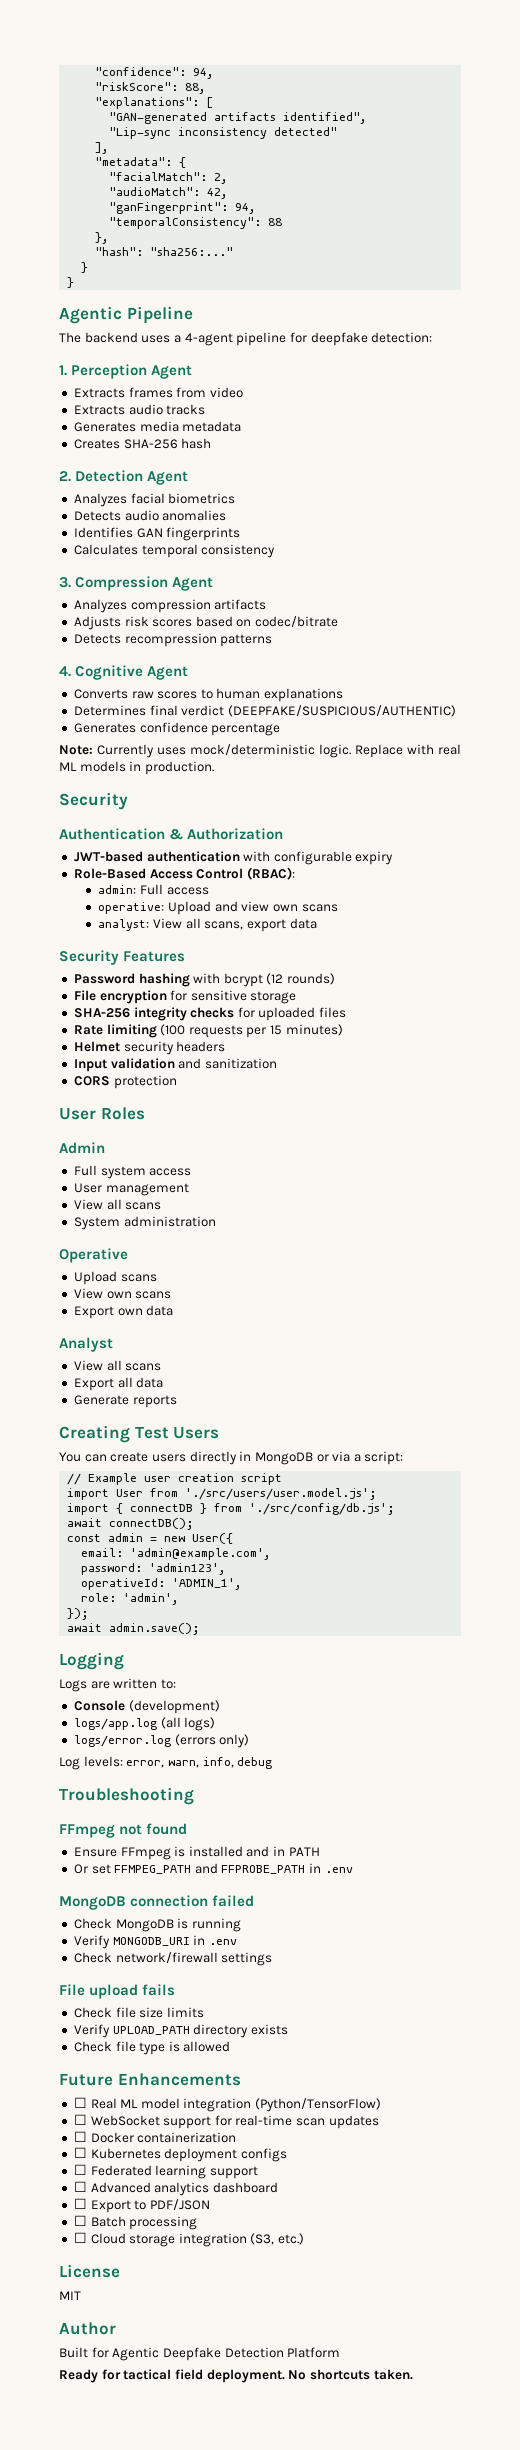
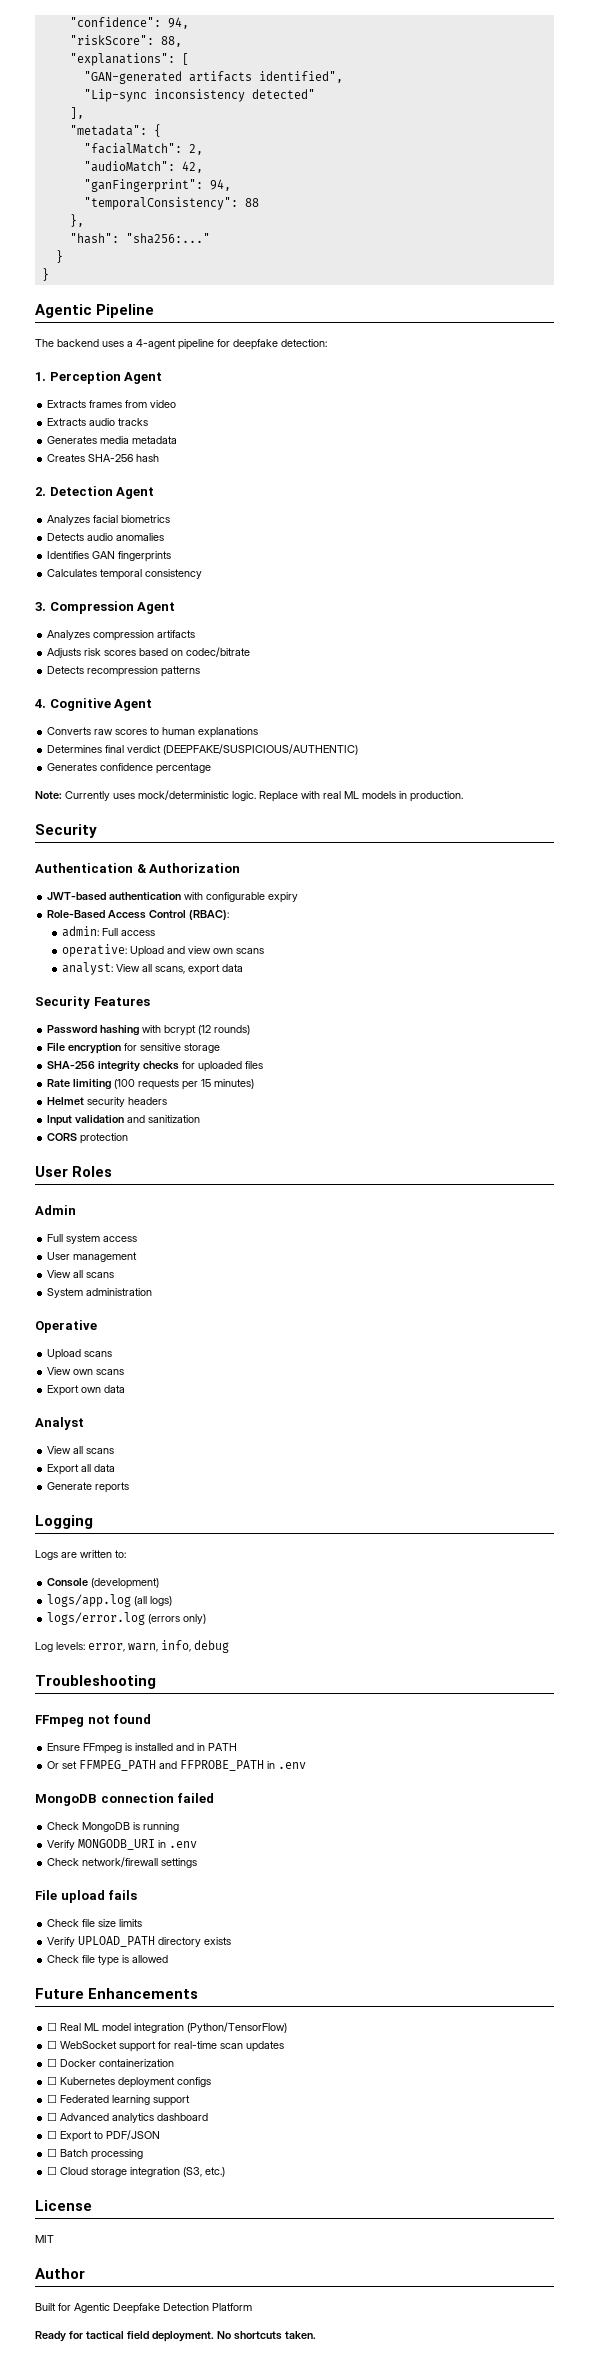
- Creating Test Users
- You can create users directly in MongoDB or via a script:
- // Example user creation script
- import User from './src/users/user.model.js';
- import { connectDB } from './src/config/db.js';
- await connectDB();
- const admin = new User({
- email: 'admin@example.com',
- password: 'admin123',
- operativeId: 'ADMIN_1',
- role: 'admin',
- });
- await admin.save();

